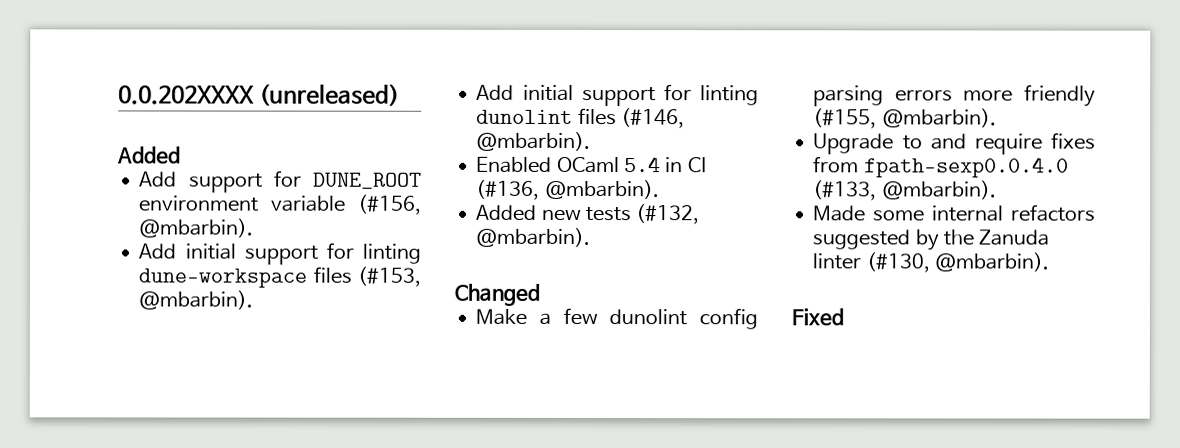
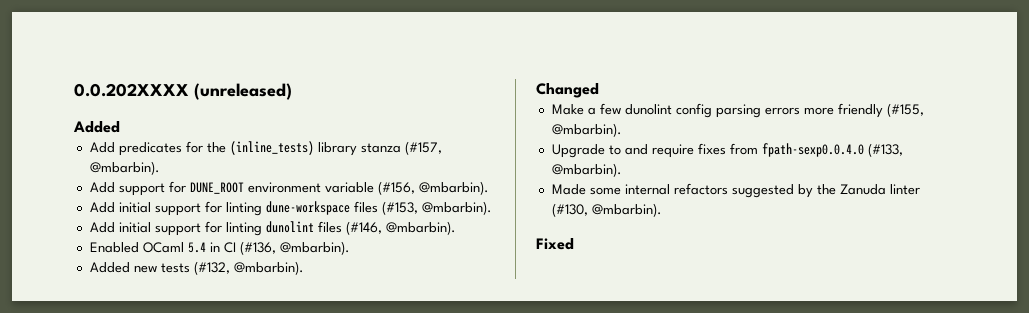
+ Add predicates for the (inline_tests) library stanza (#157, @mbarbin).

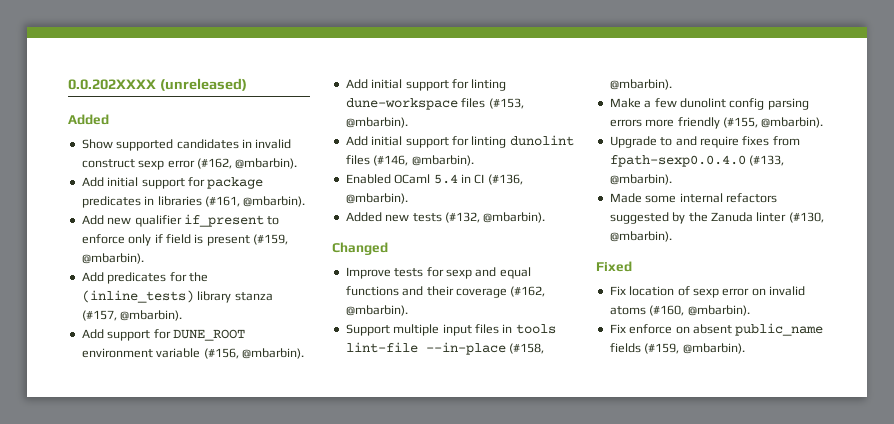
+ Show supported candidates in invalid construct sexp error (#162, @mbarbin).
+ Add initial support for package predicates in libraries (#161, @mbarbin).
+ Add new qualifier if_present to enforce only if field is present (#159, @mbarbin).
+ Improve tests for sexp and equal functions and their coverage (#162, @mbarbin).
+ Support multiple input files in tools lint-file --in-place (#158, @mbarbin).
+ Fix location of sexp error on invalid atoms (#160, @mbarbin).
+ Fix enforce on absent public_name fields (#159, @mbarbin).

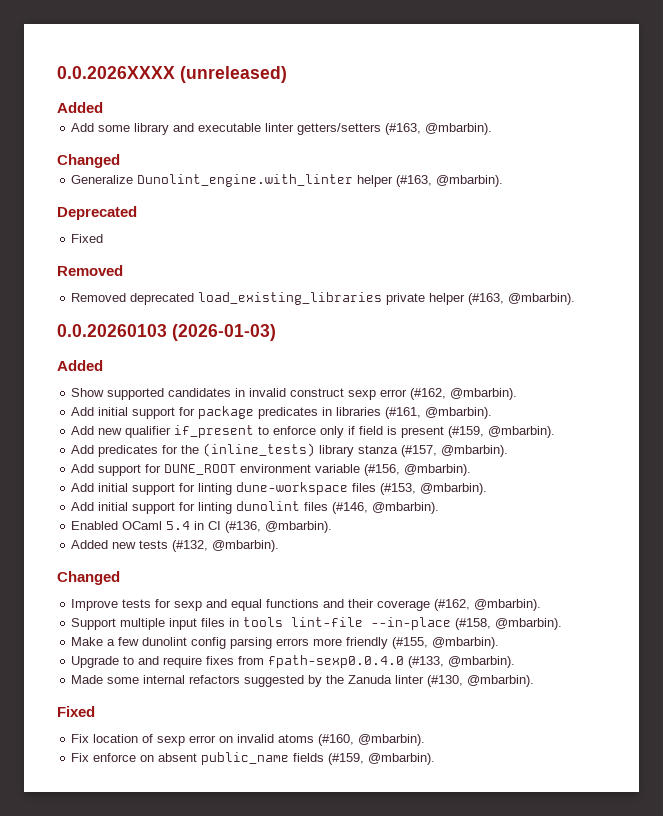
- 0.0.202XXXX (unreleased)
+ 0.0.2026XXXX (unreleased)
+ Add some library and executable linter getters/setters (#163, @mbarbin).
+ Changed
+ Generalize Dunolint_engine.with_linter helper (#163, @mbarbin).
+ Deprecated
+ Fixed
+ Removed
+ Removed deprecated load_existing_libraries private helper (#163, @mbarbin).
+ 0.0.20260103 (2026-01-03)
+ Added

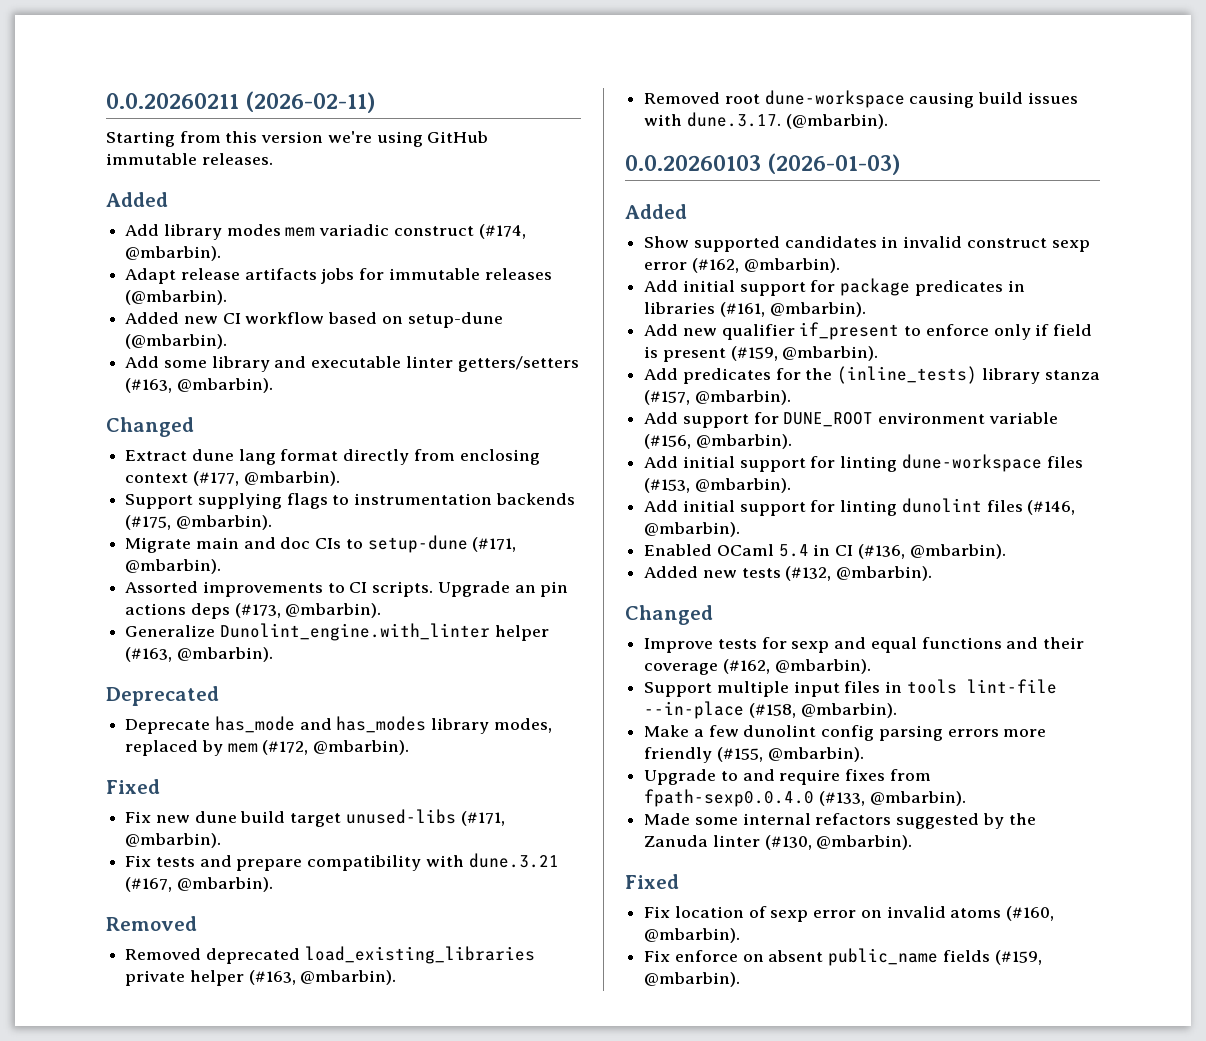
- 0.0.2026XXXX (unreleased)
+ 0.0.20260211 (2026-02-11)
+ Starting from this version we're using GitHub immutable releases.
  Added
+ Add library modes mem variadic construct (#174, @mbarbin).
+ Adapt release artifacts jobs for immutable releases (@mbarbin).
+ Added new CI workflow based on setup-dune (@mbarbin).
+ Extract dune lang format directly from enclosing context (#177, @mbarbin).
+ Support supplying flags to instrumentation backends (#175, @mbarbin).
+ Migrate main and doc CIs to setup-dune (#171, @mbarbin).
+ Assorted improvements to CI scripts. Upgrade an pin actions deps (#173, @mbarbin).
  Deprecated
+ Deprecate has_mode and has_modes library modes, replaced by mem (#172, @mbarbin).
  Fixed
+ Fix new dune build target unused-libs (#171, @mbarbin).
+ Fix tests and prepare compatibility with dune.3.21 (#167, @mbarbin).
+ Removed root dune-workspace causing build issues with dune.3.17. (@mbarbin).

